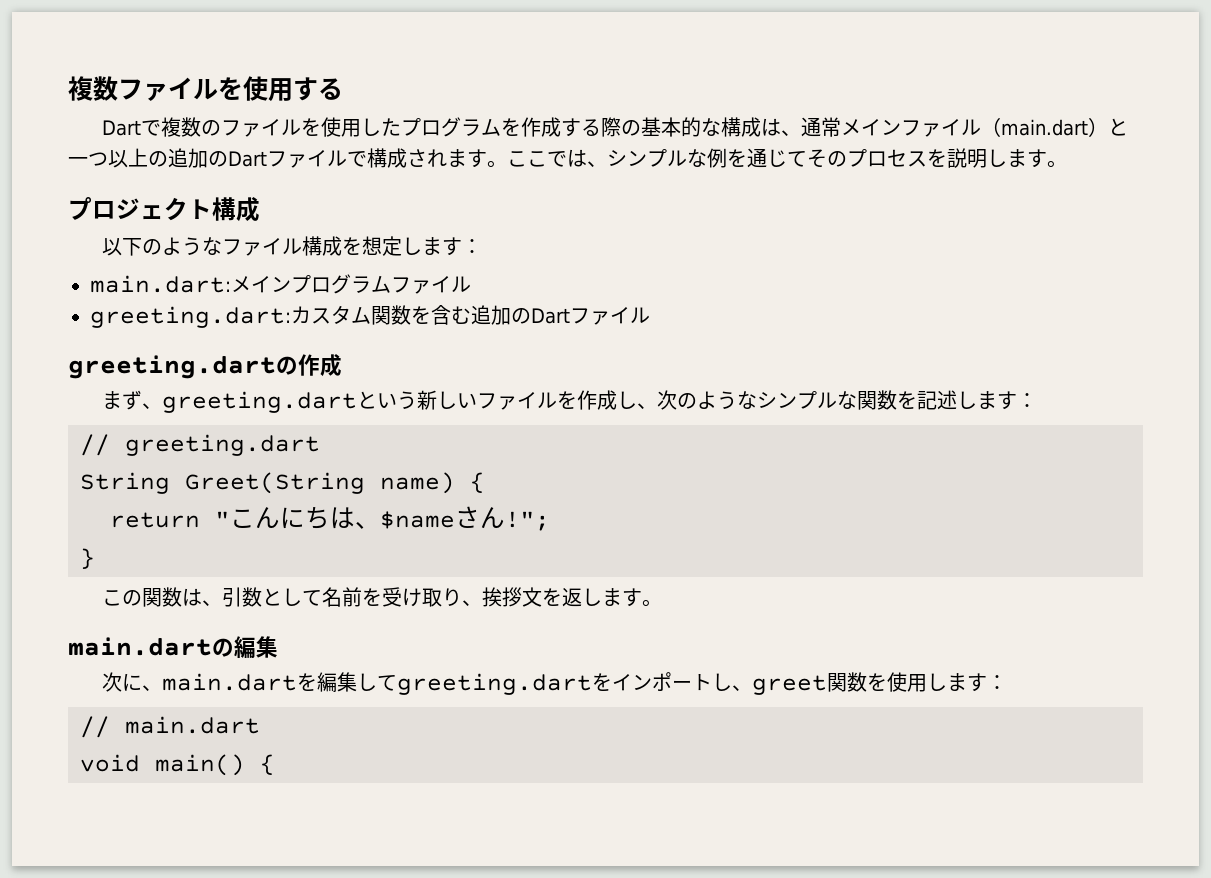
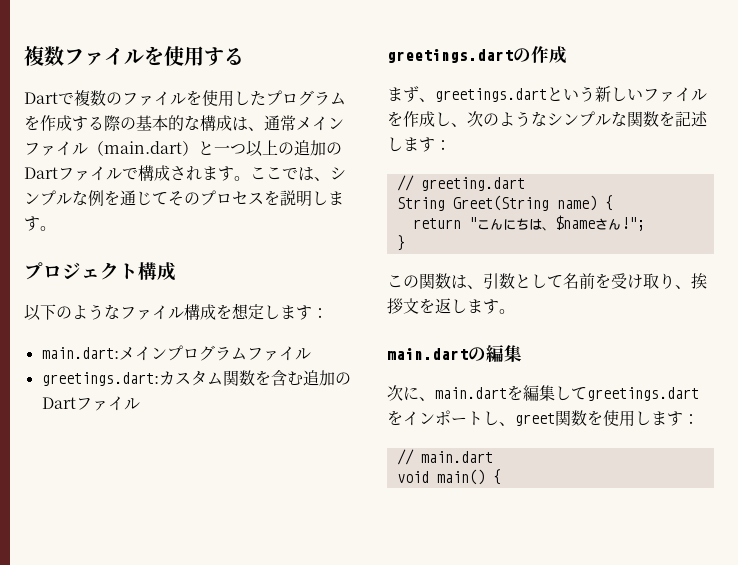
- greeting.dart:カスタム関数を含む追加のDartファイル
+ greetings.dart:カスタム関数を含む追加のDartファイル
- greeting.dartの作成
+ greetings.dartの作成
- まず、greeting.dartという新しいファイルを作成し、次のようなシンプルな関数を記述します：
+ まず、greetings.dartという新しいファイルを作成し、次のようなシンプルな関数を記述します：
- 次に、main.dartを編集してgreeting.dartをインポートし、greet関数を使用します：
+ 次に、main.dartを編集してgreetings.dartをインポートし、greet関数を使用します：

